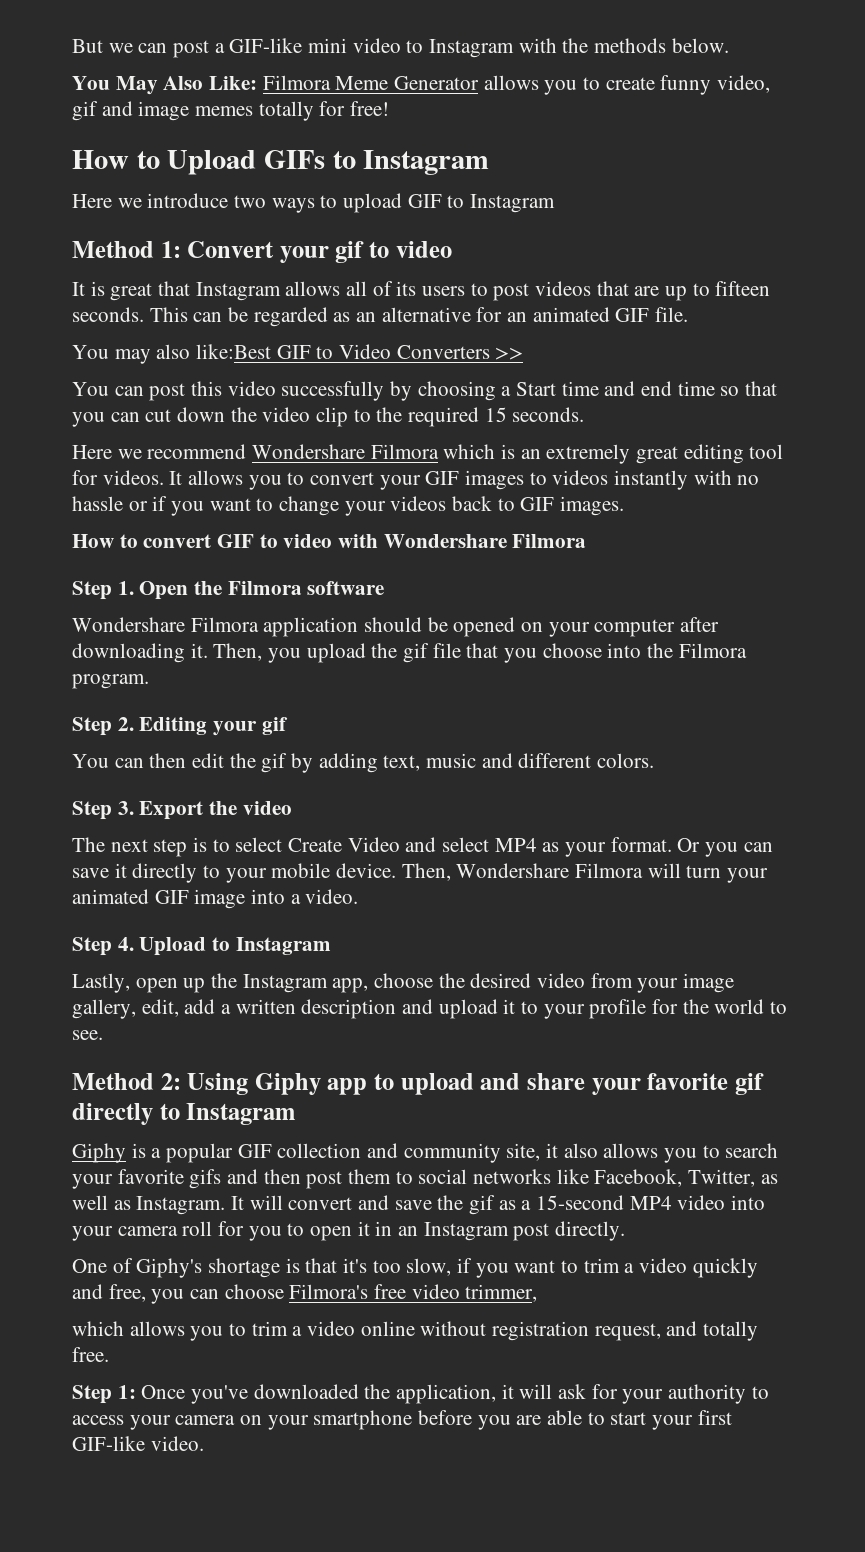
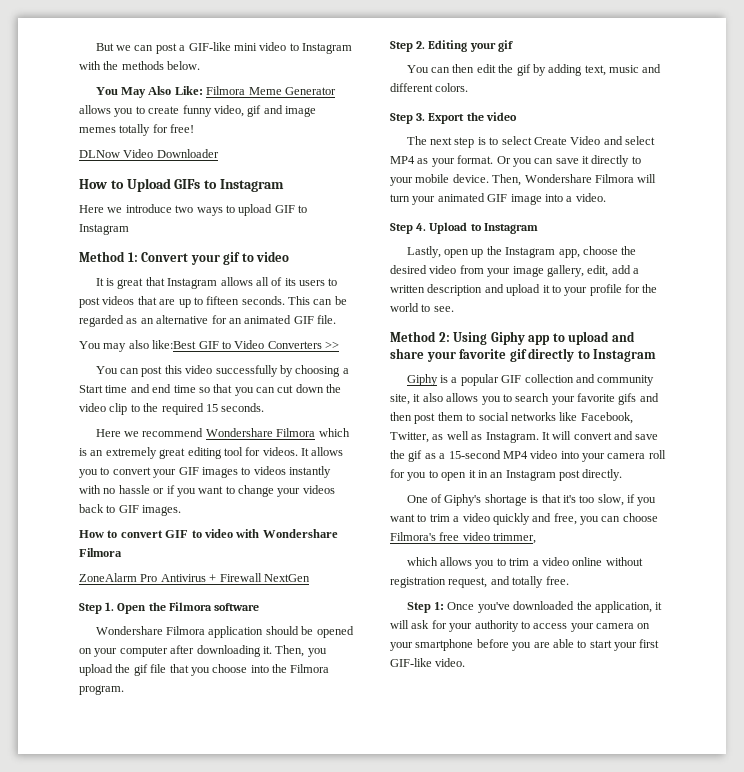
+ DLNow Video Downloader
+ ZoneAlarm Pro Antivirus + Firewall NextGen

